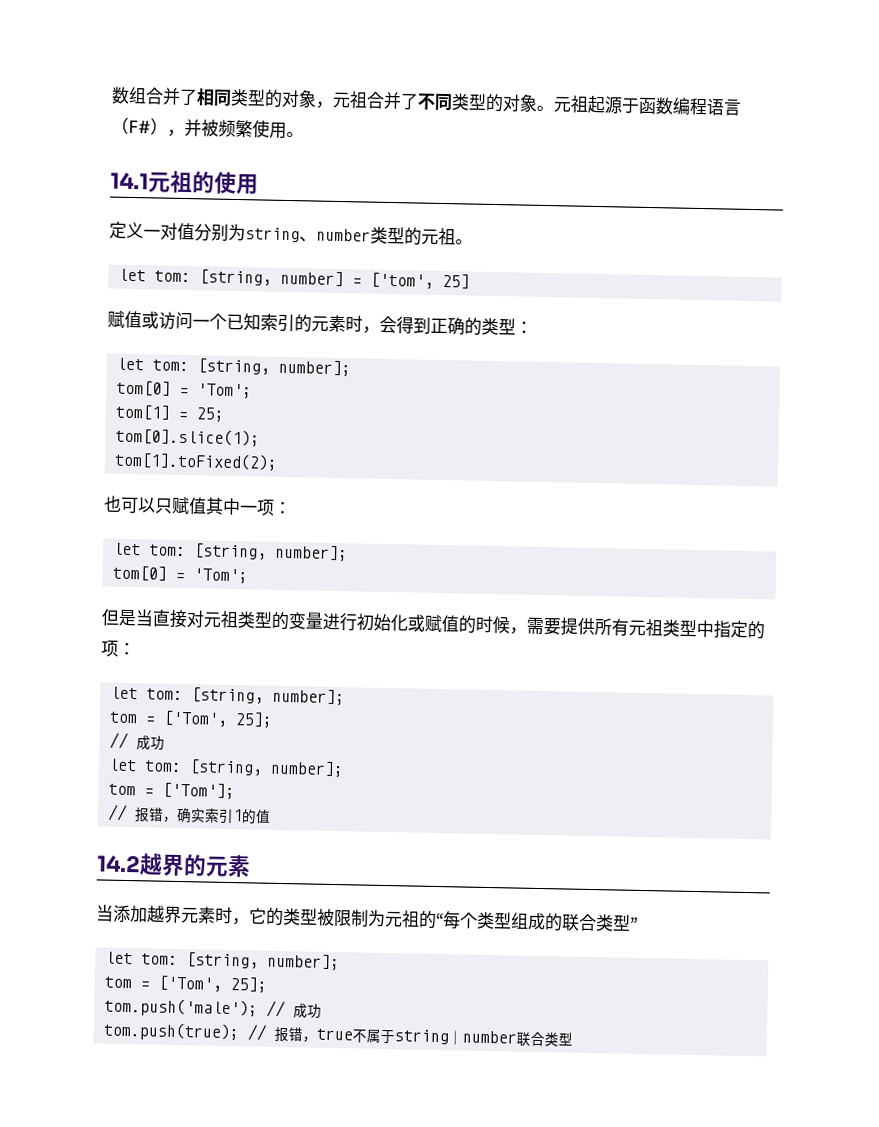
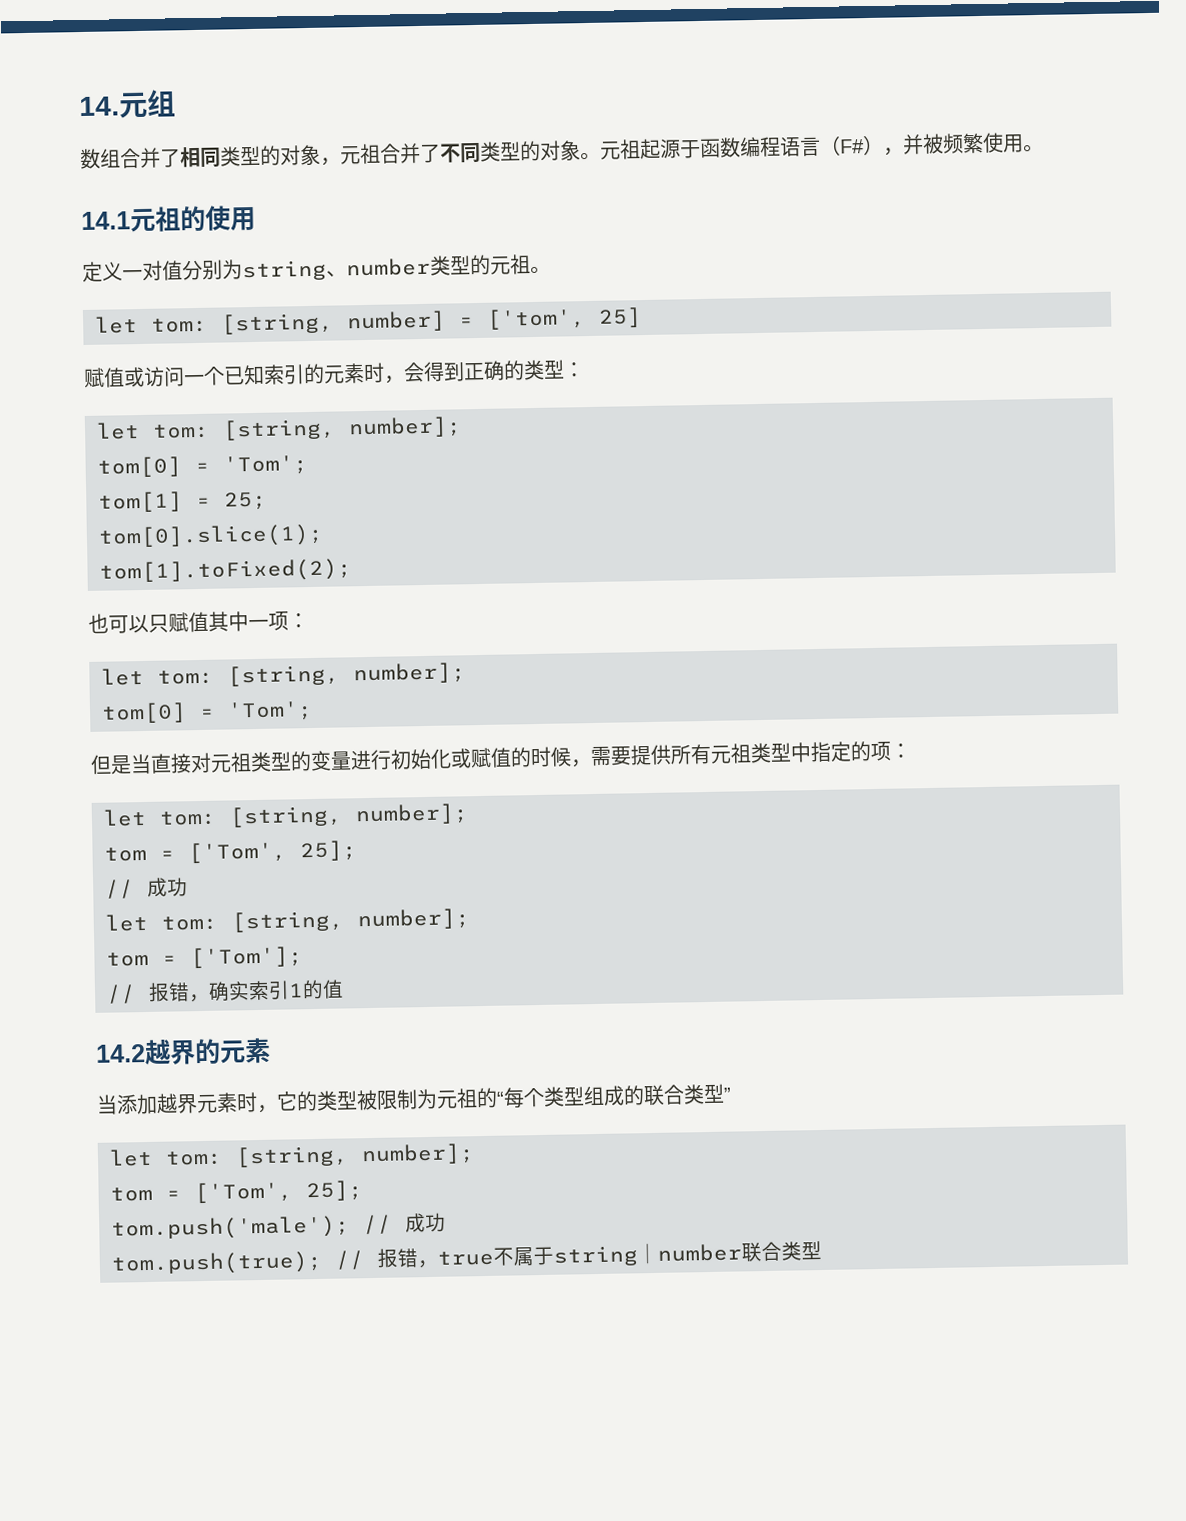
+ 14.元组

